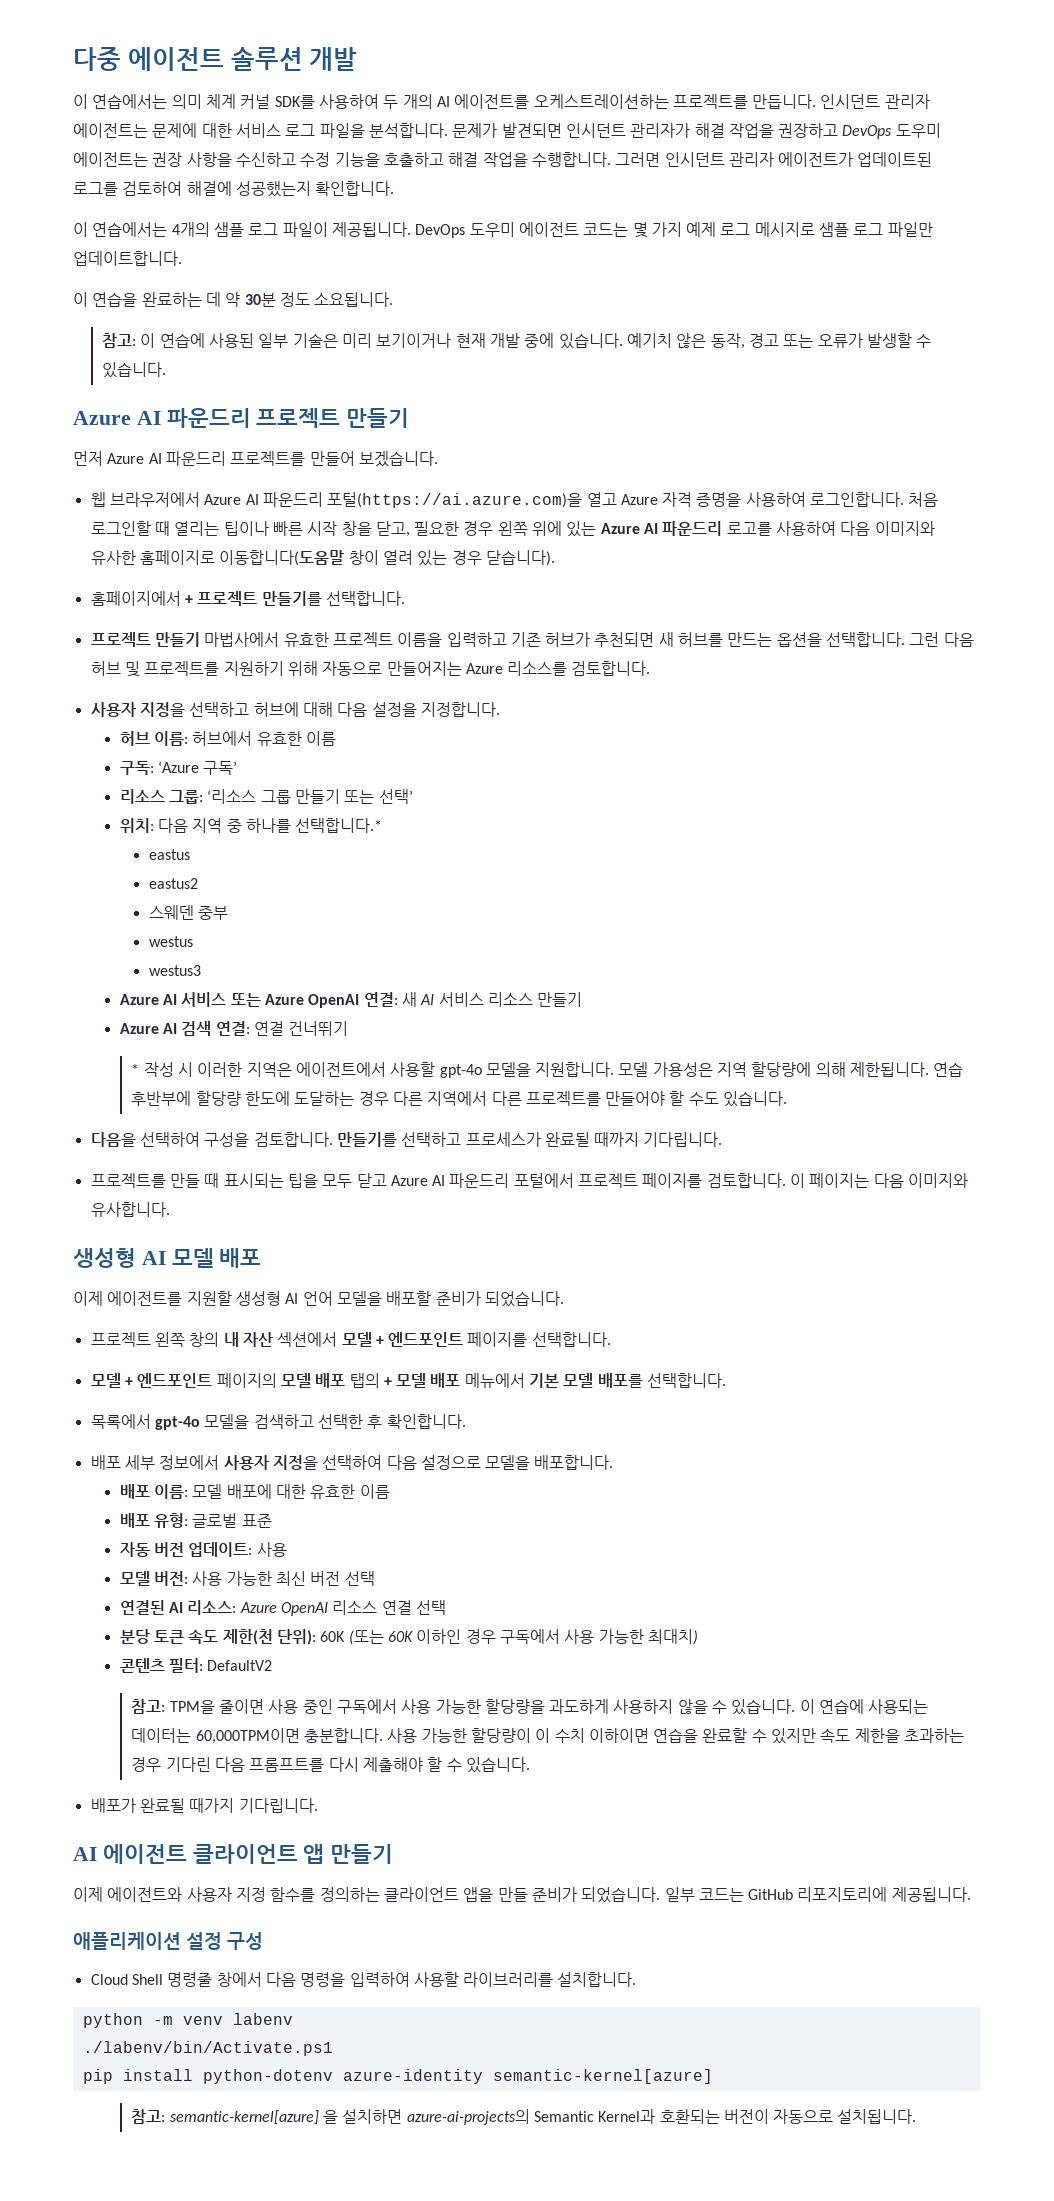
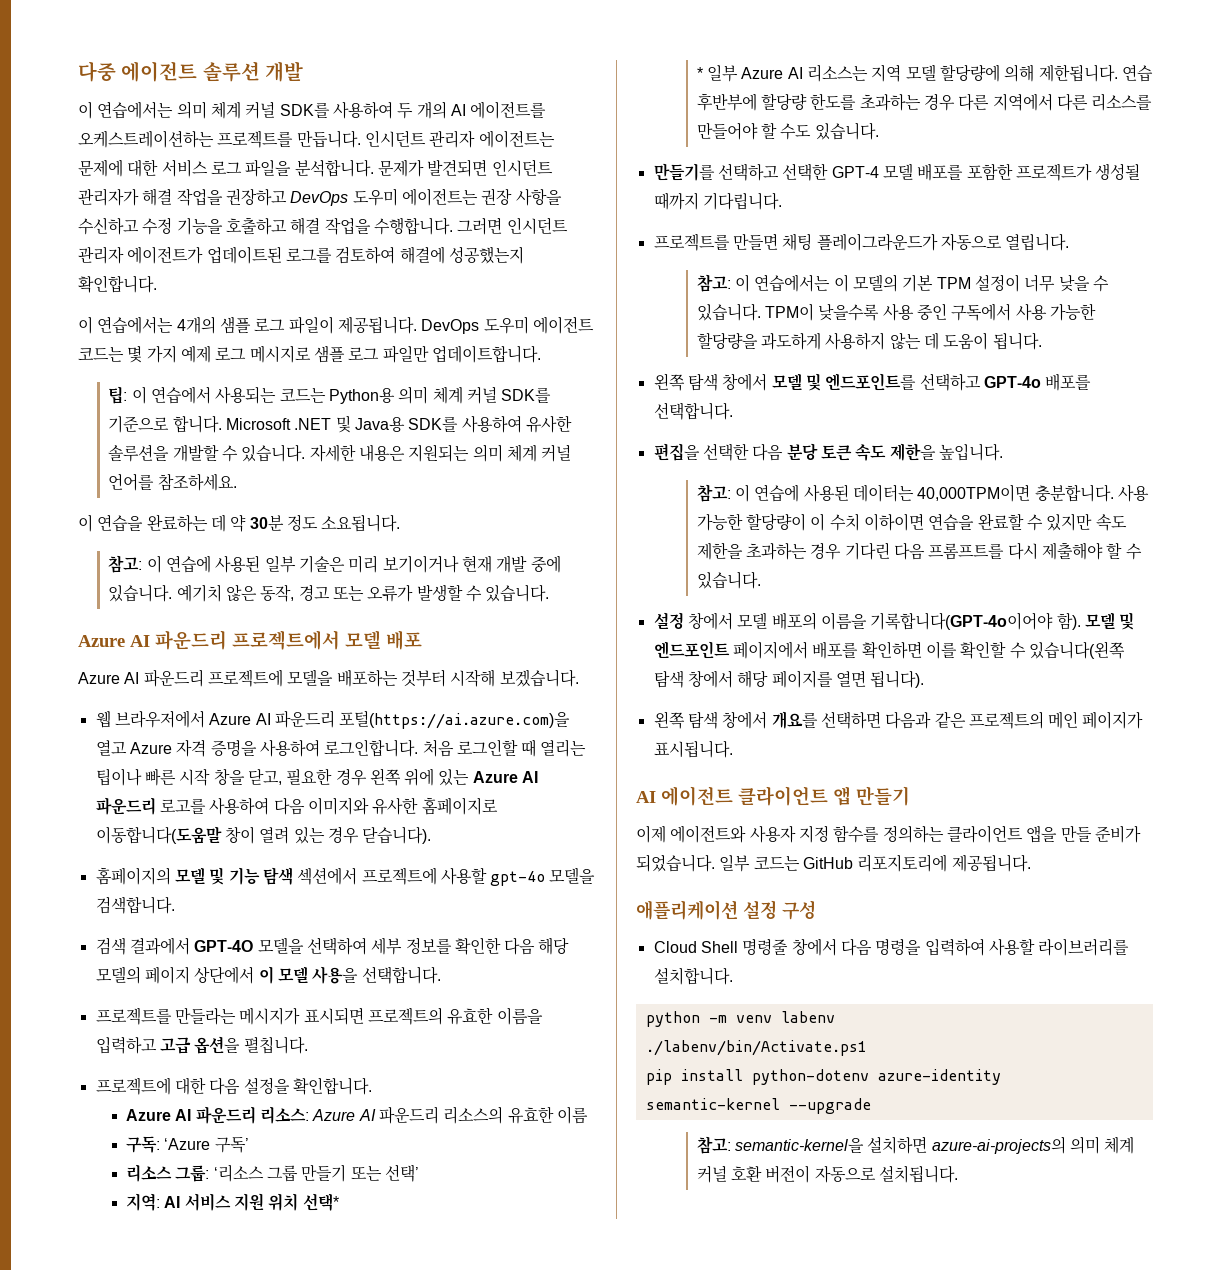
+ 팁: 이 연습에서 사용되는 코드는 Python용 의미 체계 커널 SDK를 기준으로 합니다. Microsoft .NET 및 Java용 SDK를 사용하여 유사한 솔루션을 개발할 수 있습니다. 자세한 내용은 지원되는 의미 체계 커널 언어를 참조하세요.
- Azure AI 파운드리 프로젝트 만들기
- 먼저 Azure AI 파운드리 프로젝트를 만들어 보겠습니다.
+ Azure AI 파운드리 프로젝트에서 모델 배포
+ Azure AI 파운드리 프로젝트에 모델을 배포하는 것부터 시작해 보겠습니다.
- 홈페이지에서 + 프로젝트 만들기를 선택합니다.
- 프로젝트 만들기 마법사에서 유효한 프로젝트 이름을 입력하고 기존 허브가 추천되면 새 허브를 만드는 옵션을 선택합니다. 그런 다음 허브 및 프로젝트를 지원하기 위해 자동으로 만들어지는 Azure 리소스를 검토합니다.
- 사용자 지정을 선택하고 허브에 대해 다음 설정을 지정합니다.
- 허브 이름: 허브에서 유효한 이름
+ 홈페이지의 모델 및 기능 탐색 섹션에서 프로젝트에 사용할 gpt-4o 모델을 검색합니다.
+ 검색 결과에서 GPT-4O 모델을 선택하여 세부 정보를 확인한 다음 해당 모델의 페이지 상단에서 이 모델 사용을 선택합니다.
+ 프로젝트를 만들라는 메시지가 표시되면 프로젝트의 유효한 이름을 입력하고 고급 옵션을 펼칩니다.
+ 프로젝트에 대한 다음 설정을 확인합니다.
+ Azure AI 파운드리 리소스: Azure AI 파운드리 리소스의 유효한 이름
- 위치: 다음 지역 중 하나를 선택합니다.*
- eastus
- eastus2
- 스웨덴 중부
- westus
- westus3
- Azure AI 서비스 또는 Azure OpenAI 연결: 새 AI 서비스 리소스 만들기
- Azure AI 검색 연결: 연결 건너뛰기
- * 작성 시 이러한 지역은 에이전트에서 사용할 gpt-4o 모델을 지원합니다. 모델 가용성은 지역 할당량에 의해 제한됩니다.
+ 지역: AI 서비스 지원 위치 선택*
+ * 일부 Azure AI 리소스는 지역 모델 할당량에 의해 제한됩니다.
- 연습 후반부에 할당량 한도에 도달하는 경우 다른 지역에서 다른 프로젝트를 만들어야 할 수도 있습니다.
+ 연습 후반부에 할당량 한도를 초과하는 경우 다른 지역에서 다른 리소스를 만들어야 할 수도 있습니다.
- 다음을 선택하여 구성을 검토합니다. 만들기를 선택하고 프로세스가 완료될 때까지 기다립니다.
- 프로젝트를 만들 때 표시되는 팁을 모두 닫고 Azure AI 파운드리 포털에서 프로젝트 페이지를 검토합니다. 이 페이지는 다음 이미지와 유사합니다.
- 생성형 AI 모델 배포
- 이제 에이전트를 지원할 생성형 AI 언어 모델을 배포할 준비가 되었습니다.
- 프로젝트 왼쪽 창의 내 자산 섹션에서 모델 + 엔드포인트 페이지를 선택합니다.
- 모델 + 엔드포인트 페이지의 모델 배포 탭의 + 모델 배포 메뉴에서 기본 모델 배포를 선택합니다.
- 목록에서 gpt-4o 모델을 검색하고 선택한 후 확인합니다.
- 배포 세부 정보에서 사용자 지정을 선택하여 다음 설정으로 모델을 배포합니다.
- 배포 이름: 모델 배포에 대한 유효한 이름
- 배포 유형: 글로벌 표준
- 자동 버전 업데이트: 사용
- 모델 버전: 사용 가능한 최신 버전 선택
- 연결된 AI 리소스: Azure OpenAI 리소스 연결 선택
- 분당 토큰 속도 제한(천 단위): 60K (또는 60K 이하인 경우 구독에서 사용 가능한 최대치)
- 콘텐츠 필터: DefaultV2
- 참고: TPM을 줄이면 사용 중인 구독에서 사용 가능한 할당량을 과도하게 사용하지 않을 수 있습니다. 이 연습에 사용되는 데이터는 60,000TPM이면 충분합니다.
+ 만들기를 선택하고 선택한 GPT-4 모델 배포를 포함한 프로젝트가 생성될 때까지 기다립니다.
+ 프로젝트를 만들면 채팅 플레이그라운드가 자동으로 열립니다.
+ 참고: 이 연습에서는 이 모델의 기본 TPM 설정이 너무 낮을 수 있습니다. TPM이 낮을수록 사용 중인 구독에서 사용 가능한 할당량을 과도하게 사용하지 않는 데 도움이 됩니다.
+ 왼쪽 탐색 창에서 모델 및 엔드포인트를 선택하고 GPT-4o 배포를 선택합니다.
+ 편집을 선택한 다음 분당 토큰 속도 제한을 높입니다.
+ 참고: 이 연습에 사용된 데이터는 40,000TPM이면 충분합니다.
- 배포가 완료될 때가지 기다립니다.
+ 설정 창에서 모델 배포의 이름을 기록합니다(GPT-4o이어야 함). 모델 및 엔드포인트 페이지에서 배포를 확인하면 이를 확인할 수 있습니다(왼쪽 탐색 창에서 해당 페이지를 열면 됩니다).
+ 왼쪽 탐색 창에서 개요를 선택하면 다음과 같은 프로젝트의 메인 페이지가 표시됩니다.
- pip install python-dotenv azure-identity semantic-kernel[azure]
- 참고: semantic-kernel[azure] 을 설치하면 azure-ai-projects의 Semantic Kernel과 호환되는 버전이 자동으로 설치됩니다.
+ pip install python-dotenv azure-identity semantic-kernel --upgrade
+ 참고: semantic-kernel을 설치하면 azure-ai-projects의 의미 체계 커널 호환 버전이 자동으로 설치됩니다.

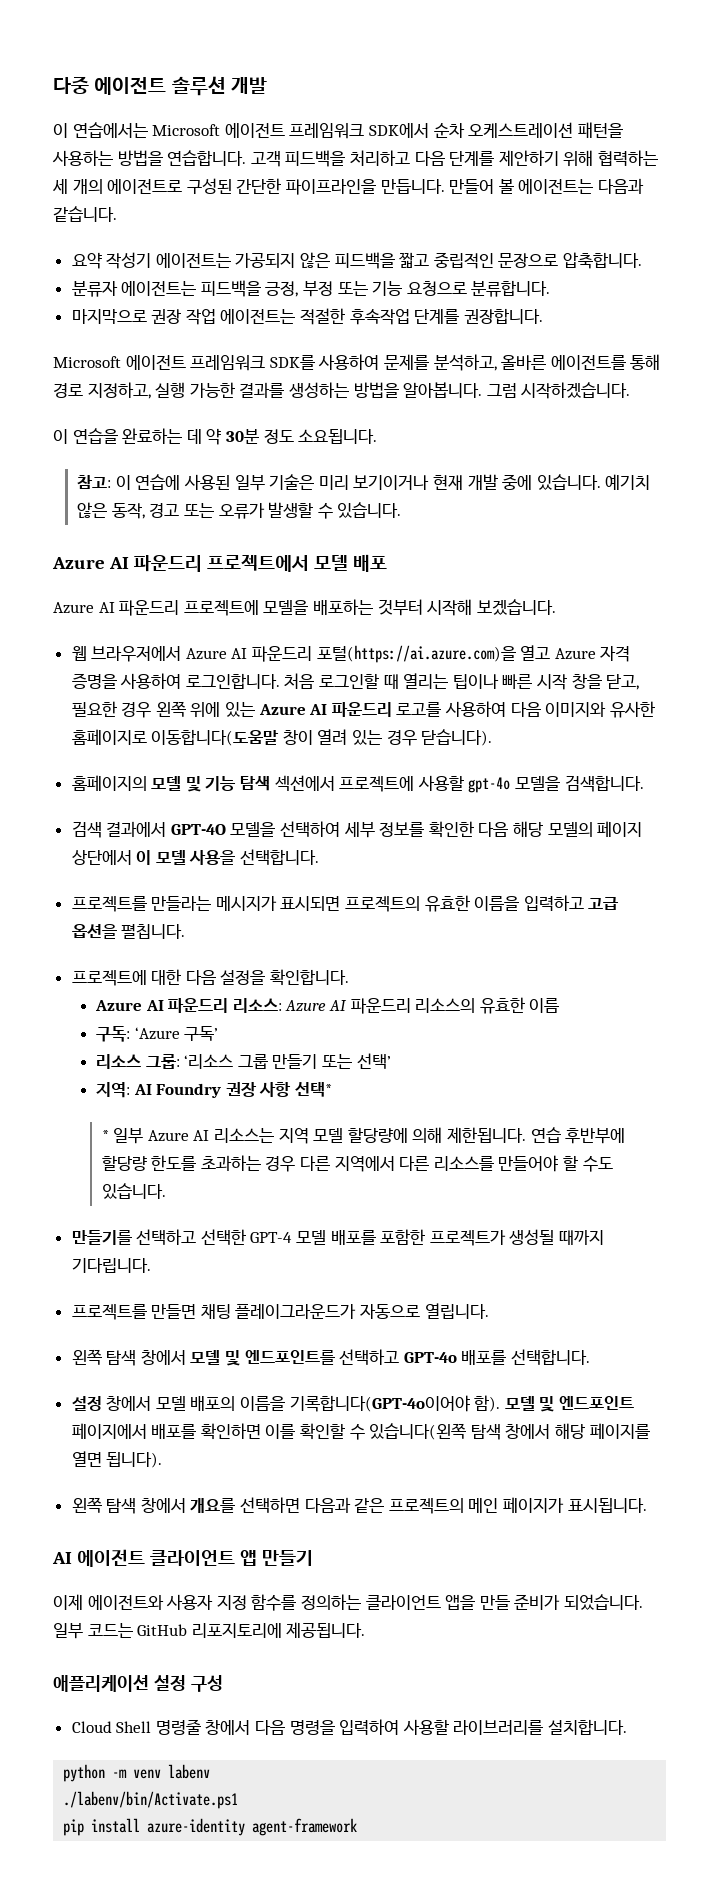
- 이 연습에서는 의미 체계 커널 SDK를 사용하여 두 개의 AI 에이전트를 오케스트레이션하는 프로젝트를 만듭니다. 인시던트 관리자 에이전트는 문제에 대한 서비스 로그 파일을 분석합니다. 문제가 발견되면 인시던트 관리자가 해결 작업을 권장하고 DevOps 도우미 에이전트는 권장 사항을 수신하고 수정 기능을 호출하고 해결 작업을 수행합니다. 그러면 인시던트 관리자 에이전트가 업데이트된 로그를 검토하여 해결에 성공했는지 확인합니다.
- 이 연습에서는 4개의 샘플 로그 파일이 제공됩니다. DevOps 도우미 에이전트 코드는 몇 가지 예제 로그 메시지로 샘플 로그 파일만 업데이트합니다.
- 팁: 이 연습에서 사용되는 코드는 Python용 의미 체계 커널 SDK를 기준으로 합니다. Microsoft .NET 및 Java용 SDK를 사용하여 유사한 솔루션을 개발할 수 있습니다. 자세한 내용은 지원되는 의미 체계 커널 언어를 참조하세요.
+ 이 연습에서는 Microsoft 에이전트 프레임워크 SDK에서 순차 오케스트레이션 패턴을 사용하는 방법을 연습합니다. 고객 피드백을 처리하고 다음 단계를 제안하기 위해 협력하는 세 개의 에이전트로 구성된 간단한 파이프라인을 만듭니다. 만들어 볼 에이전트는 다음과 같습니다.
+ 요약 작성기 에이전트는 가공되지 않은 피드백을 짧고 중립적인 문장으로 압축합니다.
+ 분류자 에이전트는 피드백을 긍정, 부정 또는 기능 요청으로 분류합니다.
+ 마지막으로 권장 작업 에이전트는 적절한 후속작업 단계를 권장합니다.
+ Microsoft 에이전트 프레임워크 SDK를 사용하여 문제를 분석하고, 올바른 에이전트를 통해 경로 지정하고, 실행 가능한 결과를 생성하는 방법을 알아봅니다. 그럼 시작하겠습니다.
- 지역: AI 서비스 지원 위치 선택*
+ 지역: AI Foundry 권장 사항 선택*
- 참고: 이 연습에서는 이 모델의 기본 TPM 설정이 너무 낮을 수 있습니다. TPM이 낮을수록 사용 중인 구독에서 사용 가능한 할당량을 과도하게 사용하지 않는 데 도움이 됩니다.
- 편집을 선택한 다음 분당 토큰 속도 제한을 높입니다.
- 참고: 이 연습에 사용된 데이터는 40,000TPM이면 충분합니다. 사용 가능한 할당량이 이 수치 이하이면 연습을 완료할 수 있지만 속도 제한을 초과하는 경우 기다린 다음 프롬프트를 다시 제출해야 할 수 있습니다.
- pip install python-dotenv azure-identity semantic-kernel --upgrade
- 참고: semantic-kernel을 설치하면 azure-ai-projects의 의미 체계 커널 호환 버전이 자동으로 설치됩니다.
+ pip install azure-identity agent-framework

